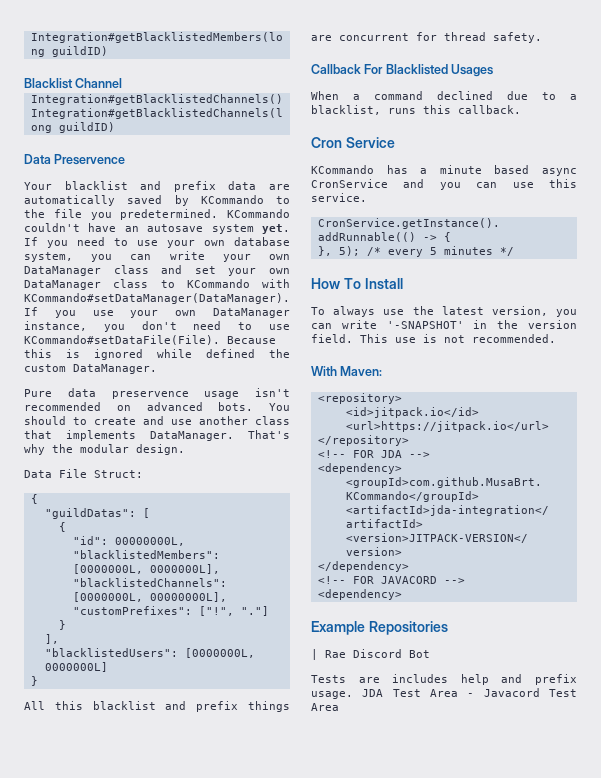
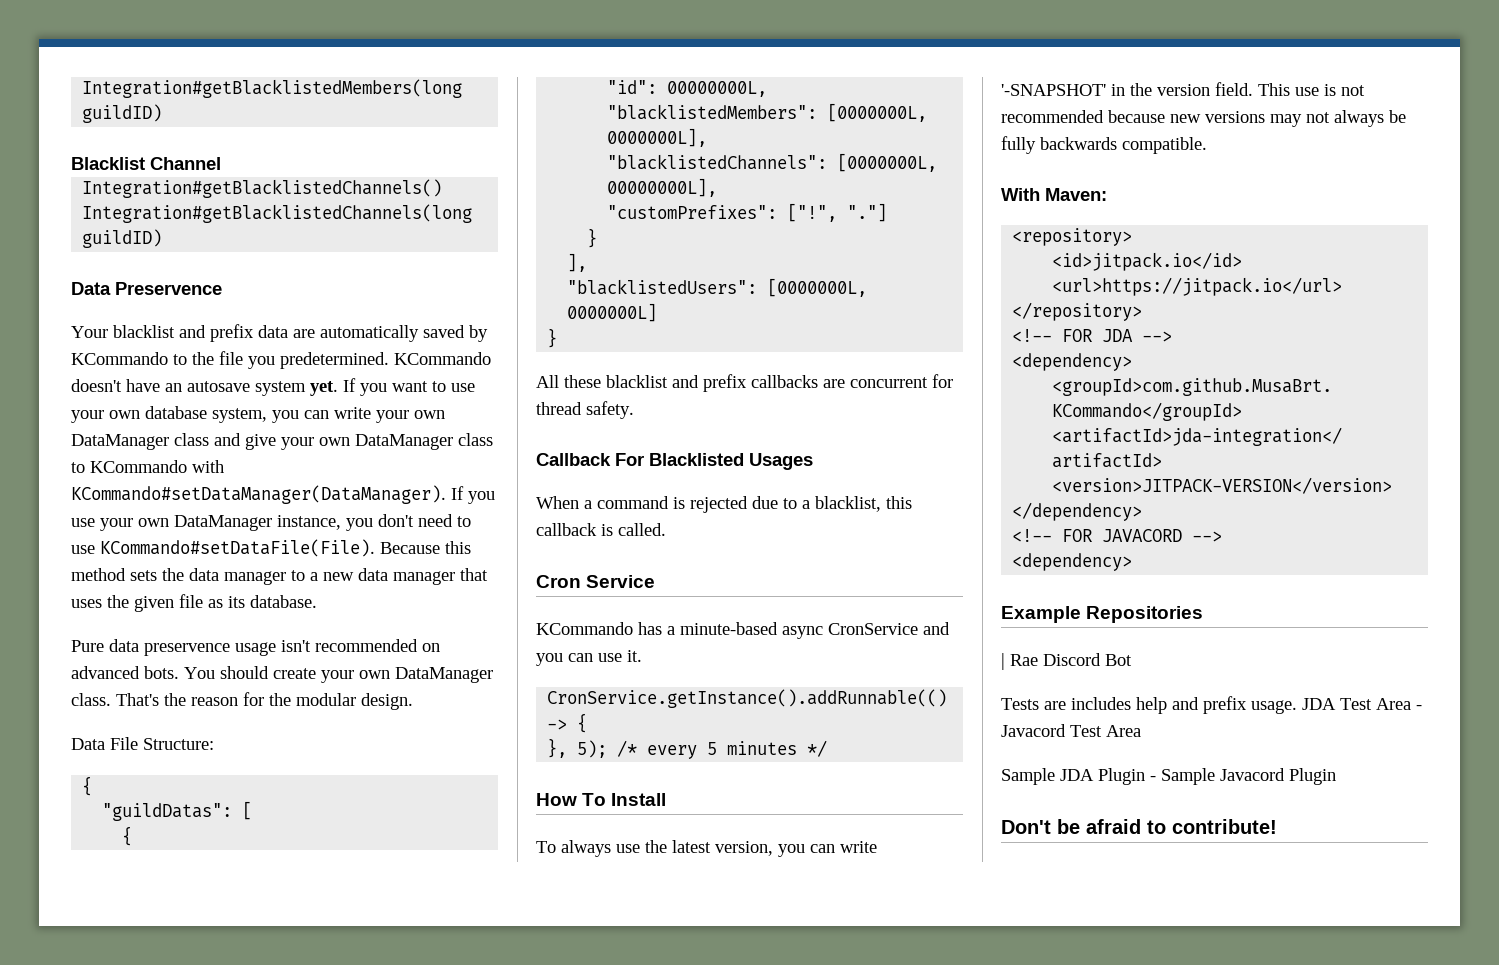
- KCommando couldn't have an autosave system yet.
+ KCommando doesn't have an autosave system yet.
- If you need to use your own database system, you can write your own DataManager class and set your own DataManager class to KCommando with KCommando#setDataManager(DataManager).
+ If you want to use your own database system, you can write your own DataManager class and give your own DataManager class to KCommando with KCommando#setDataManager(DataManager).
- Because this is ignored while defined the custom DataManager.
+ Because this method sets the data manager to a new data manager that uses the given file as its database.
- You should to create and use another class that implements DataManager. That's why the modular design.
+ You should create your own DataManager class. That's the reason for the modular design.
- Data File Struct:
+ Data File Structure:
- All this blacklist and prefix things are concurrent for thread safety.
+ All these blacklist and prefix callbacks are concurrent for thread safety.
- When a command declined due to a blacklist, runs this callback.
+ When a command is rejected due to a blacklist, this callback is called.
- KCommando has a minute based async CronService and you can use this service.
+ KCommando has a minute-based async CronService and you can use it.
- This use is not recommended.
+ This use is not recommended because new versions may not always be fully backwards compatible.
+ Sample JDA Plugin - Sample Javacord Plugin
+ Don't be afraid to contribute!

